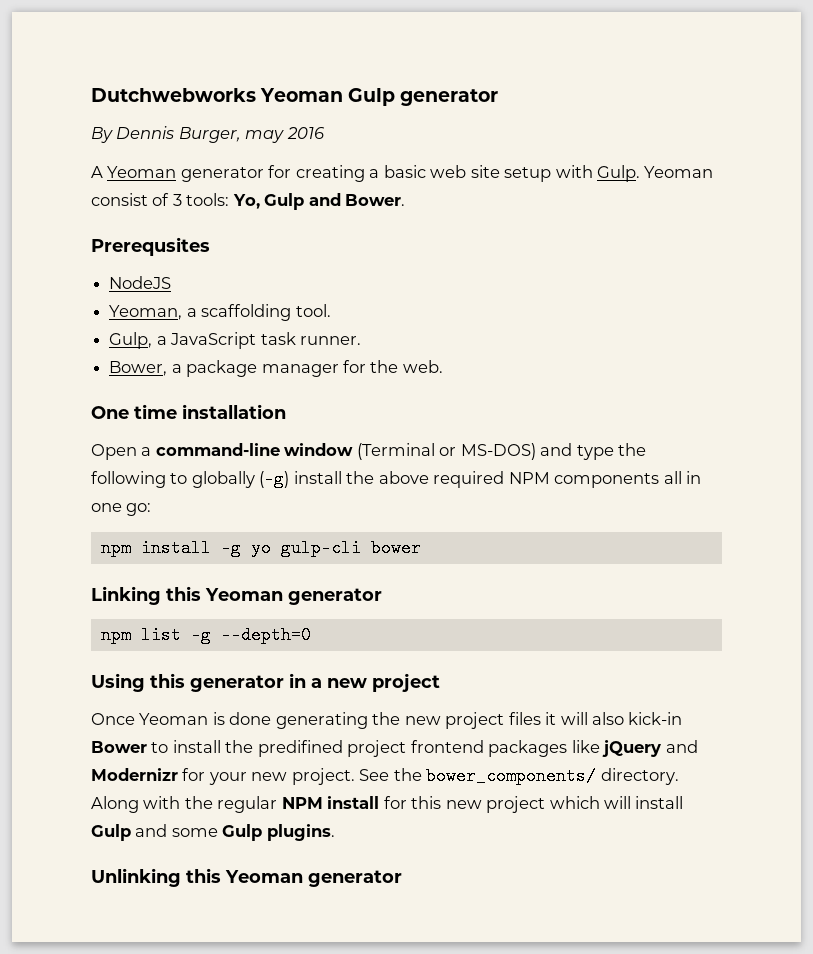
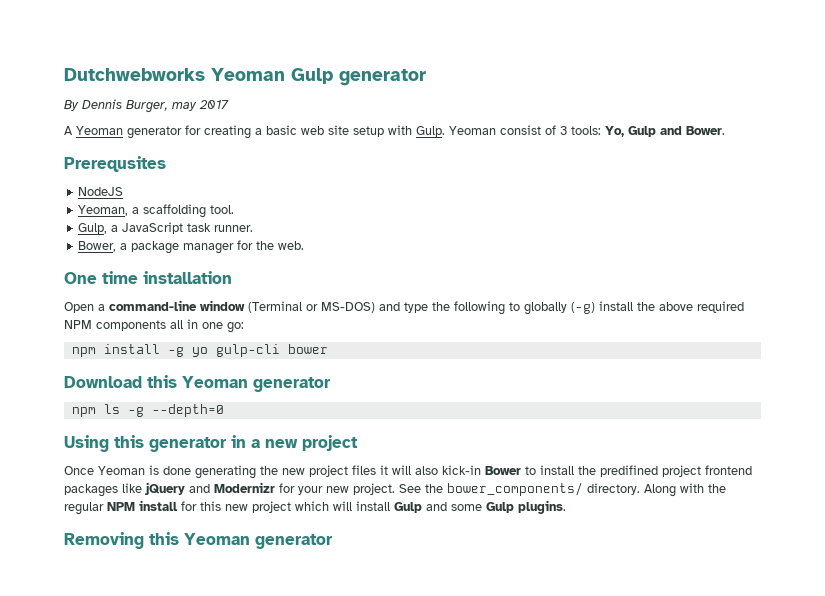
- By Dennis Burger, may 2016
+ By Dennis Burger, may 2017
- Linking this Yeoman generator
+ Download this Yeoman generator
- npm list -g --depth=0
+ npm ls -g --depth=0
- Unlinking this Yeoman generator
+ Removing this Yeoman generator

